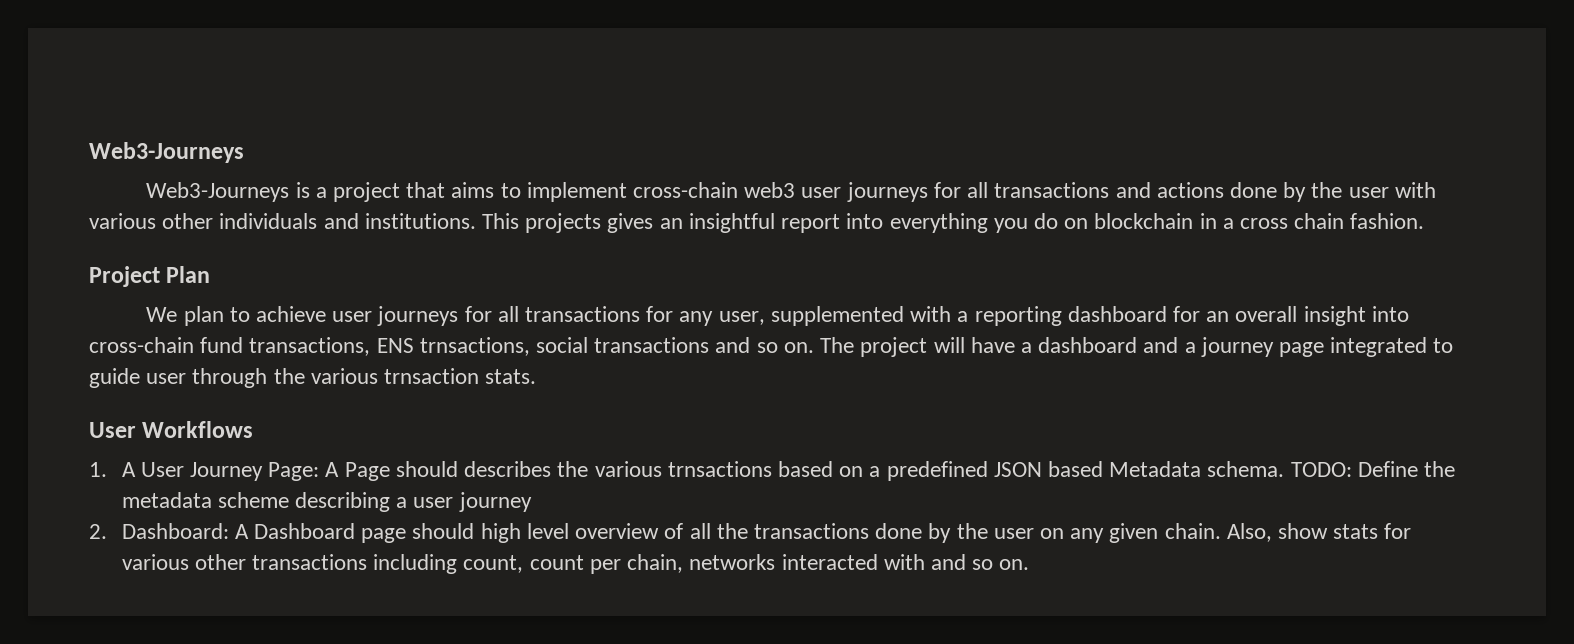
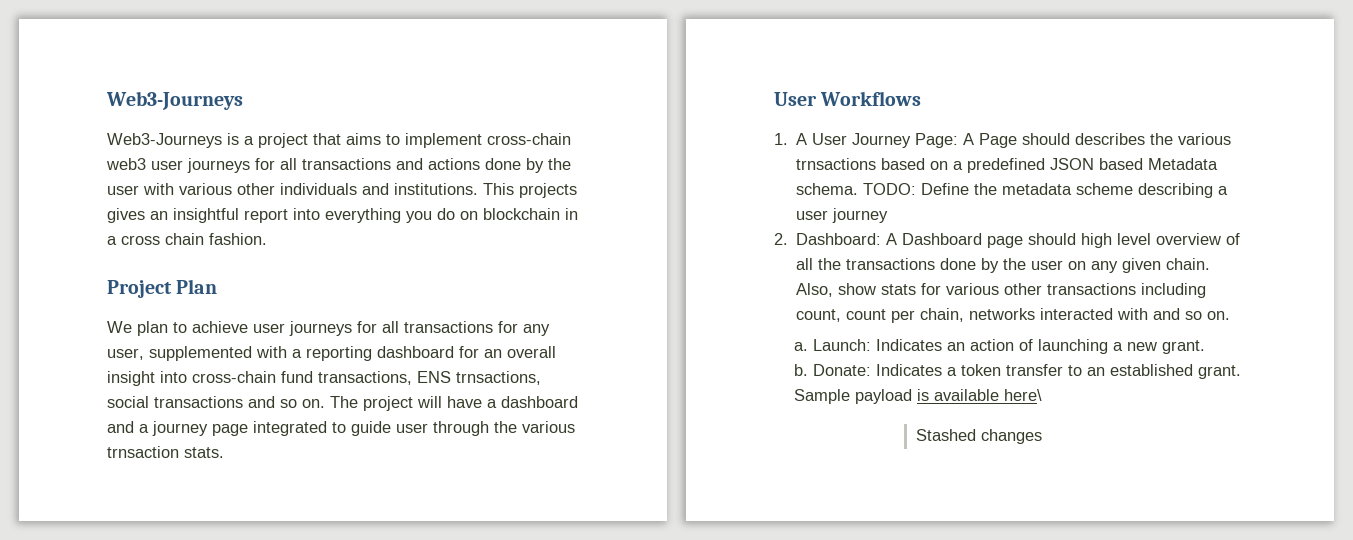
+ a. Launch: Indicates an action of launching a new grant.
+ b. Donate: Indicates a token transfer to an established grant. Sample payload is available here\
+ Stashed changes

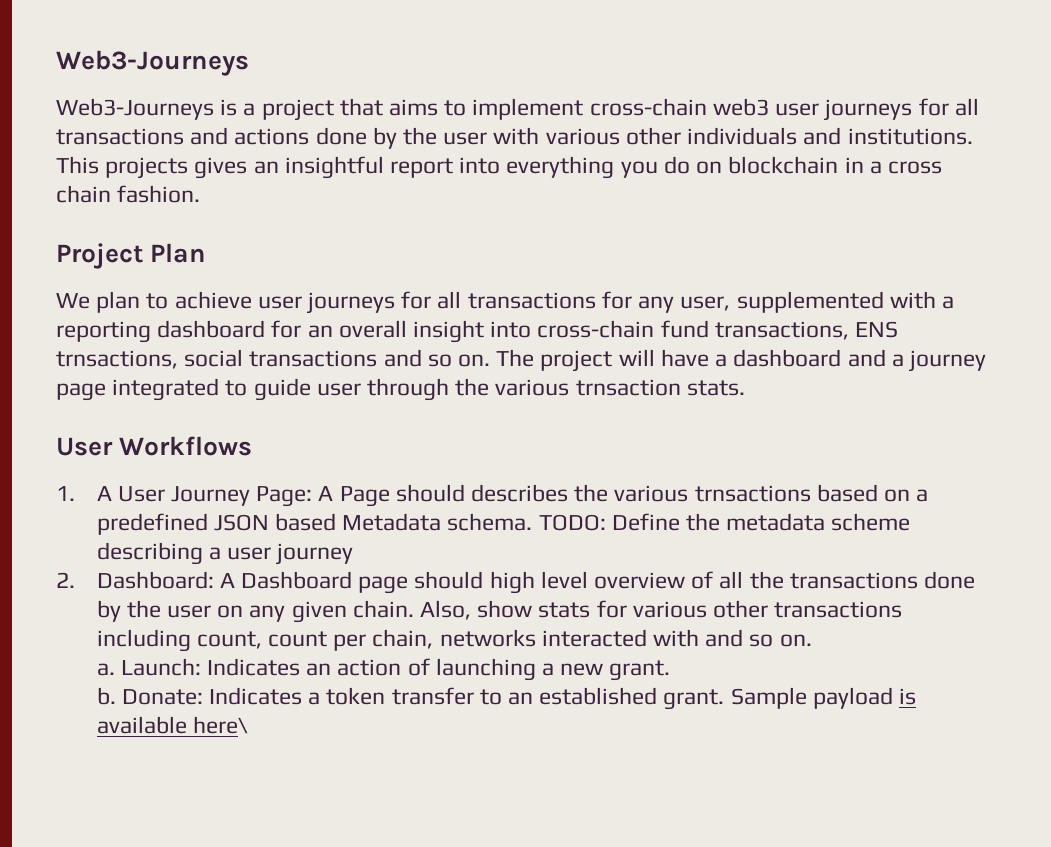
- Stashed changes

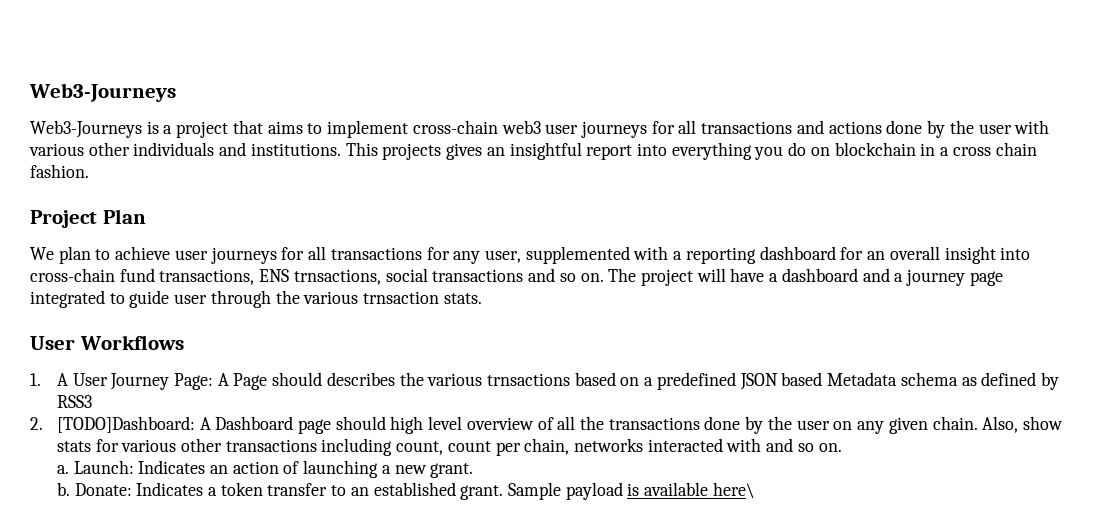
- 1. A User Journey Page: A Page should describes the various trnsactions based on a predefined JSON based Metadata schema. TODO: Define the metadata scheme describing a user journey
+ 1. A User Journey Page: A Page should describes the various trnsactions based on a predefined JSON based Metadata schema as defined by RSS3
- 2. Dashboard: A Dashboard page should high level overview of all the transactions done by the user on any given chain.
+ 2. [TODO]Dashboard: A Dashboard page should high level overview of all the transactions done by the user on any given chain.

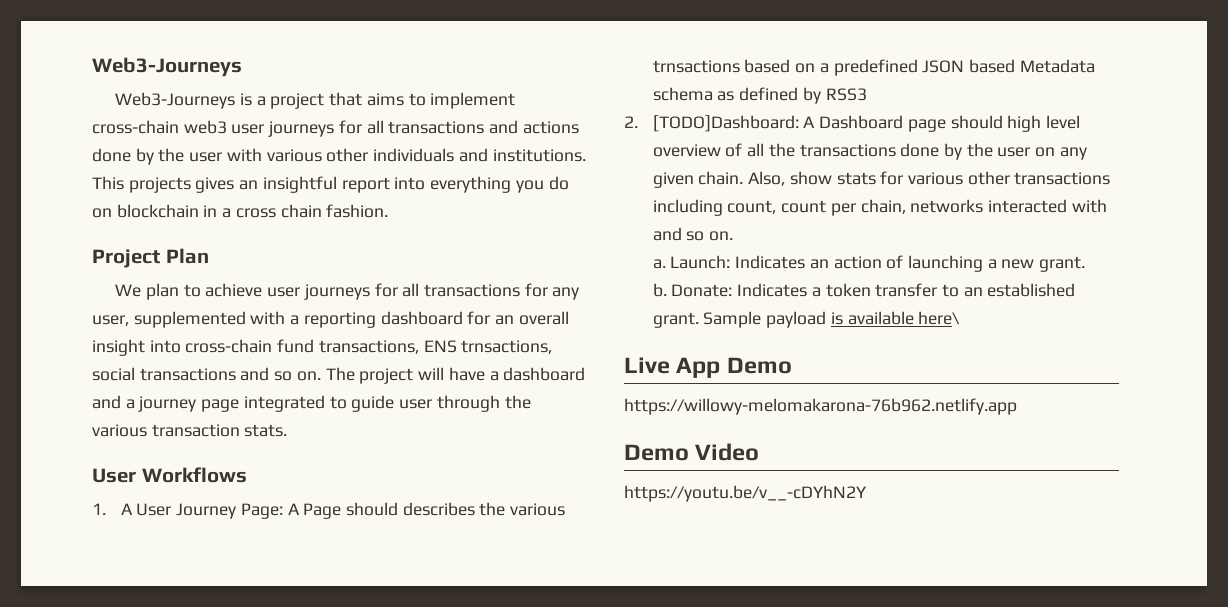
- The project will have a dashboard and a journey page integrated to guide user through the various trnsaction stats.
+ The project will have a dashboard and a journey page integrated to guide user through the various transaction stats.
+ Live App Demo
+ https://willowy-melomakarona-76b962.netlify.app
+ Demo Video
+ https://youtu.be/v__-cDYhN2Y

